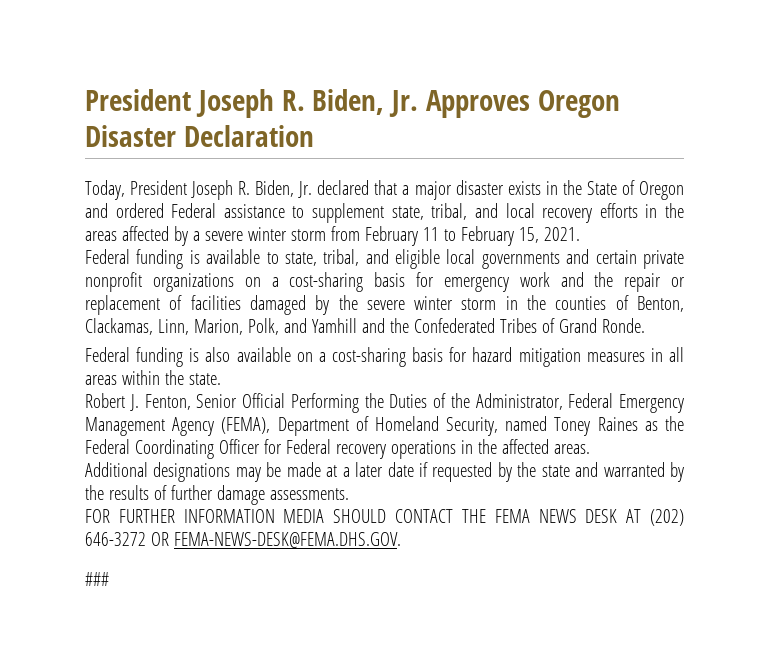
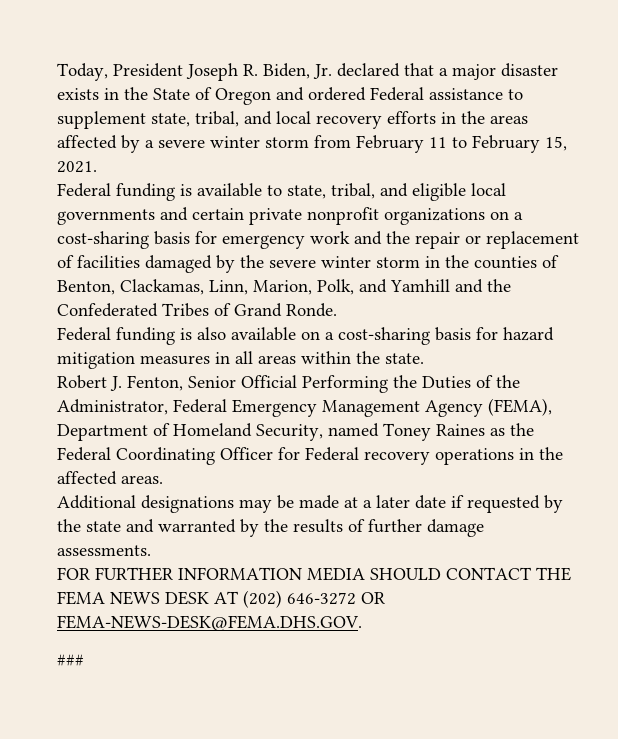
- President Joseph R. Biden, Jr. Approves Oregon Disaster Declaration

